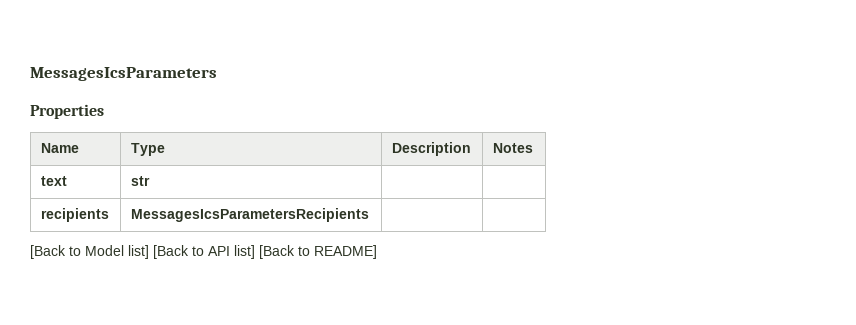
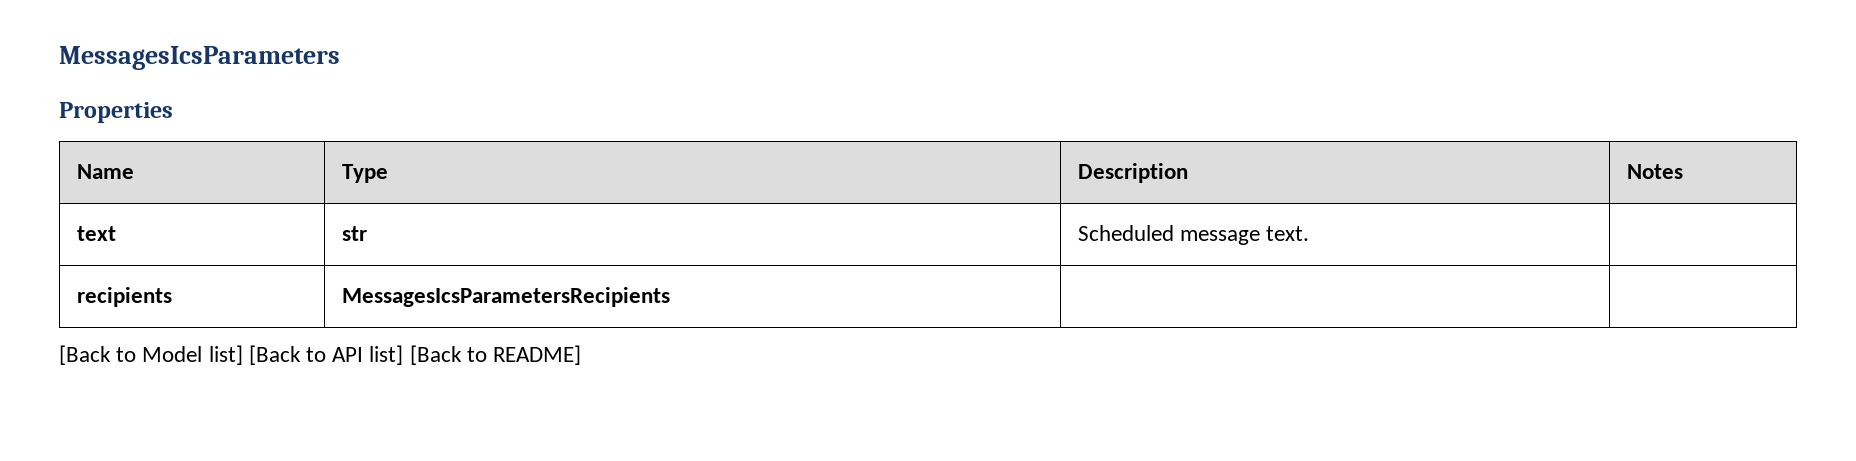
- text | str | |
+ text | str | Scheduled message text. |

